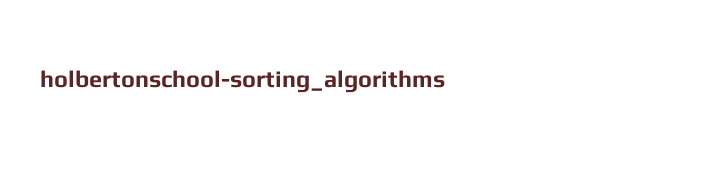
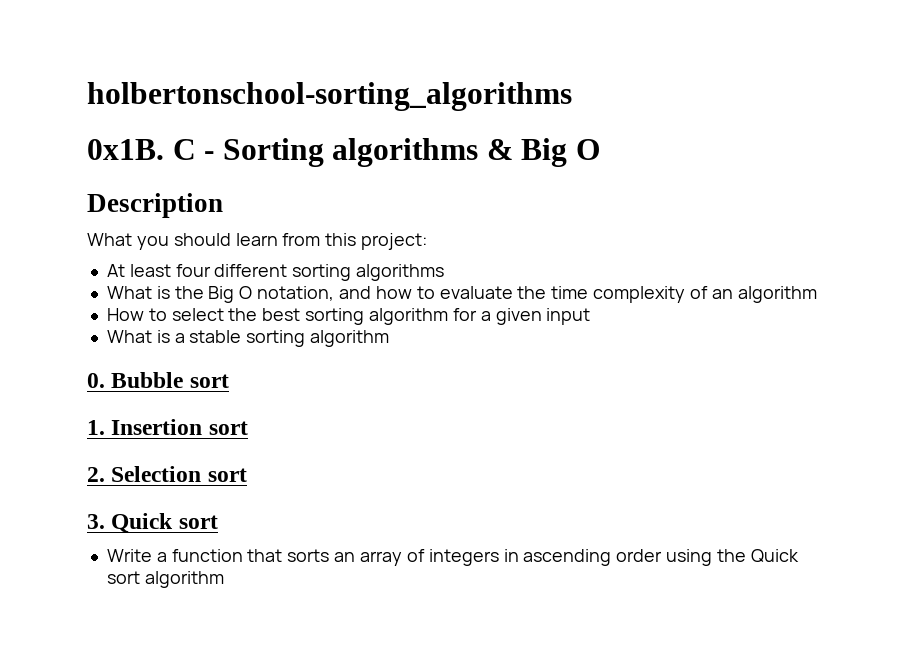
+ 0x1B. C - Sorting algorithms & Big O
+ Description
+ What you should learn from this project:
+ At least four different sorting algorithms
+ What is the Big O notation, and how to evaluate the time complexity of an algorithm
+ How to select the best sorting algorithm for a given input
+ What is a stable sorting algorithm
+ 0. Bubble sort
+ 1. Insertion sort
+ 2. Selection sort
+ 3. Quick sort
+ Write a function that sorts an array of integers in ascending order using the Quick sort algorithm

